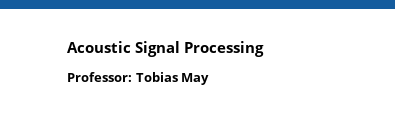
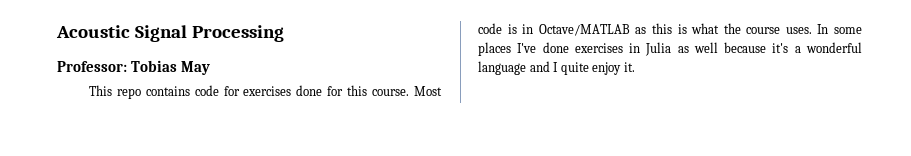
+ This repo contains code for exercises done for this course. Most code is in Octave/MATLAB as this is what the course uses. In some places I've done exercises in Julia as well because it's a wonderful language and I quite enjoy it.

